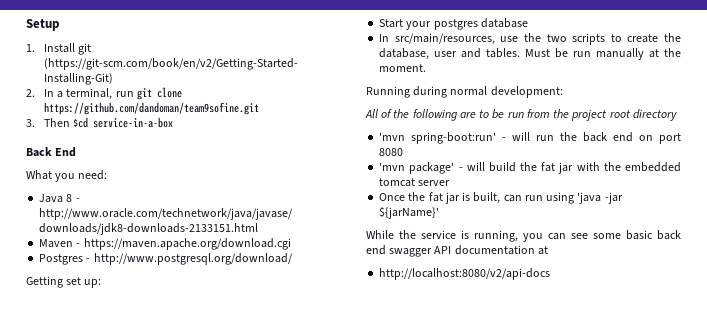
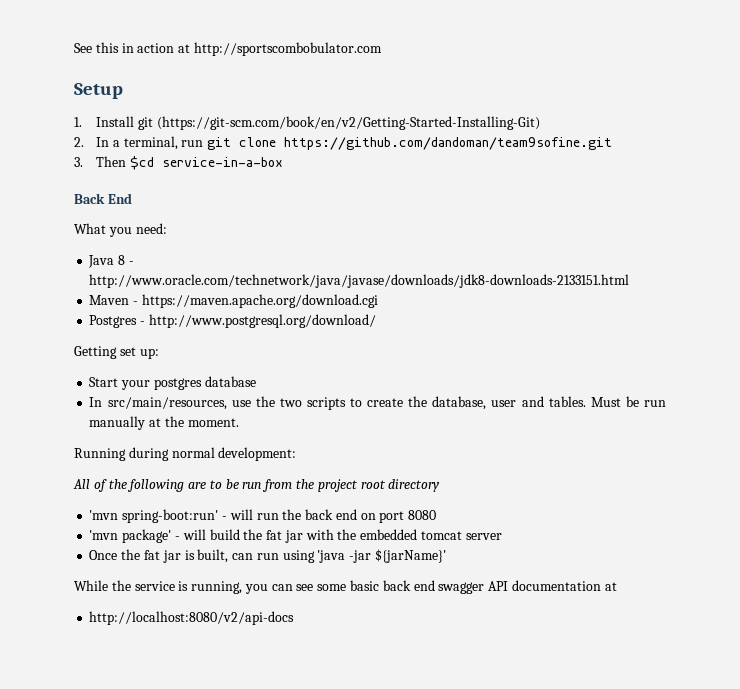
+ See this in action at http://sportscombobulator.com

